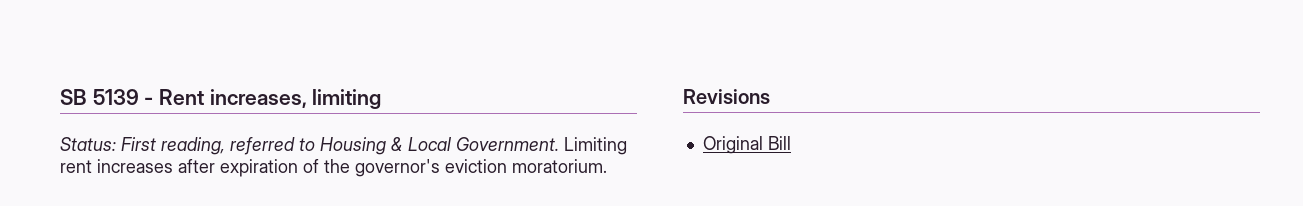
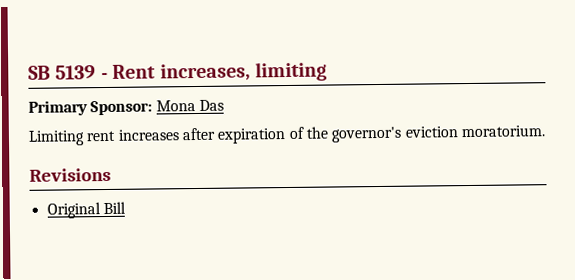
- Status: First reading, referred to Housing & Local Government. Limiting rent increases after expiration of the governor's eviction moratorium.
+ Primary Sponsor: Mona Das
+ Limiting rent increases after expiration of the governor's eviction moratorium.

